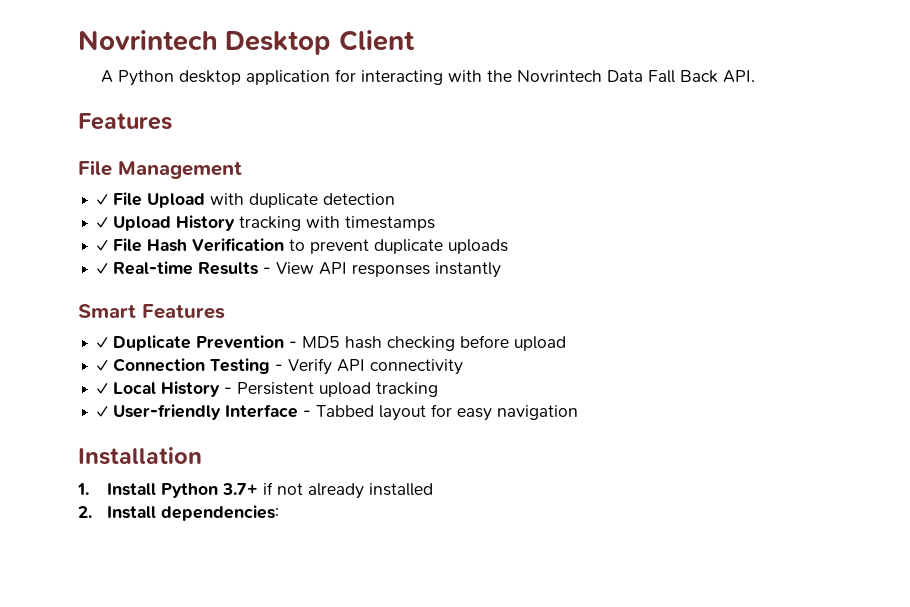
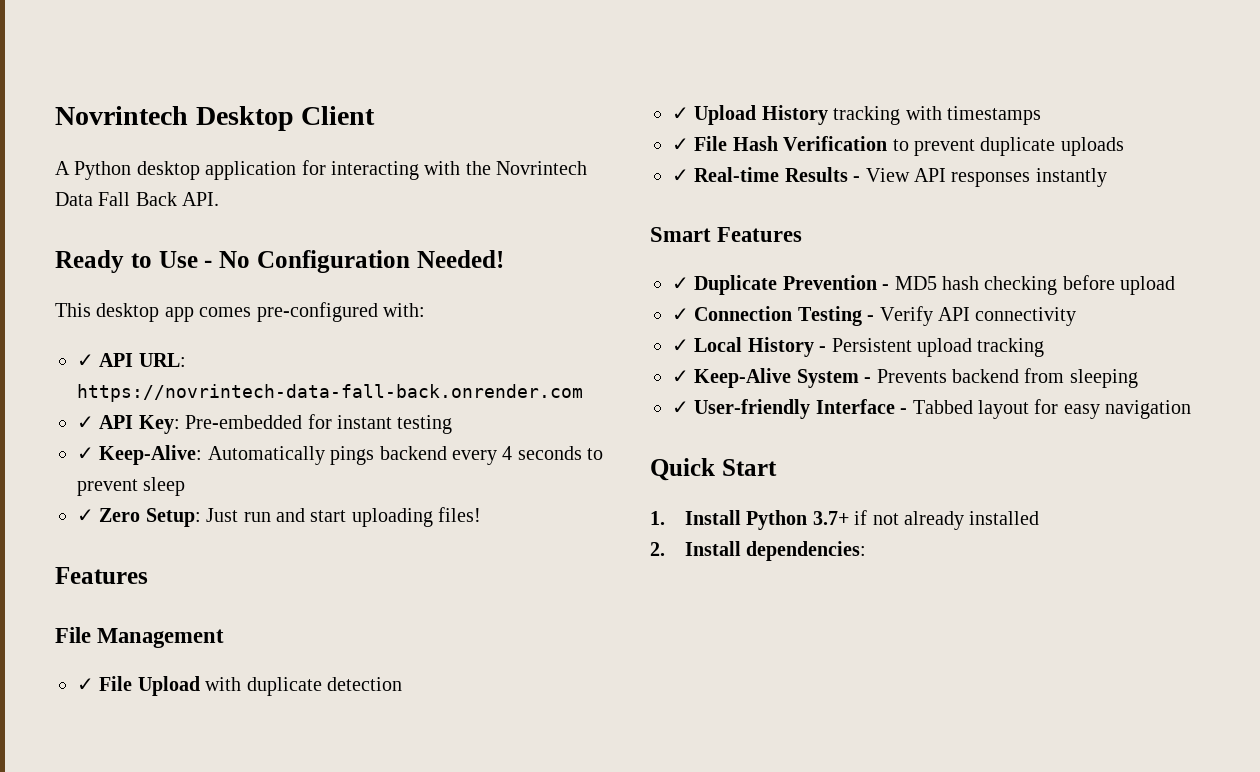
+ Ready to Use - No Configuration Needed!
+ This desktop app comes pre-configured with:
+ ✓ API URL: https://novrintech-data-fall-back.onrender.com
+ ✓ API Key: Pre-embedded for instant testing
+ ✓ Keep-Alive: Automatically pings backend every 4 seconds to prevent sleep
+ ✓ Zero Setup: Just run and start uploading files!
+ ✓ Keep-Alive System - Prevents backend from sleeping
- Installation
+ Quick Start

